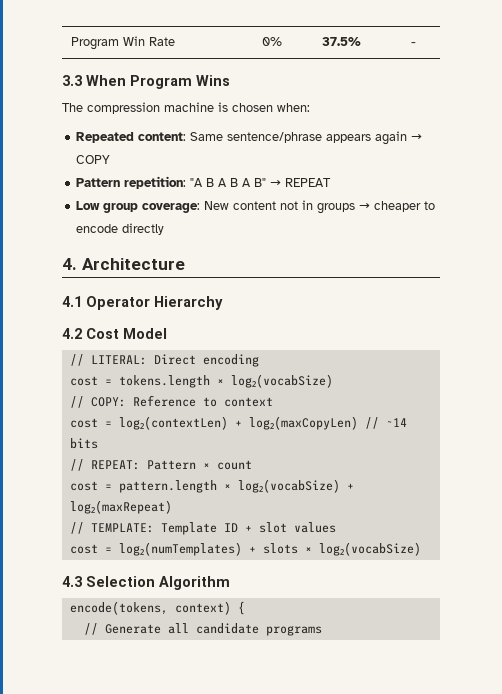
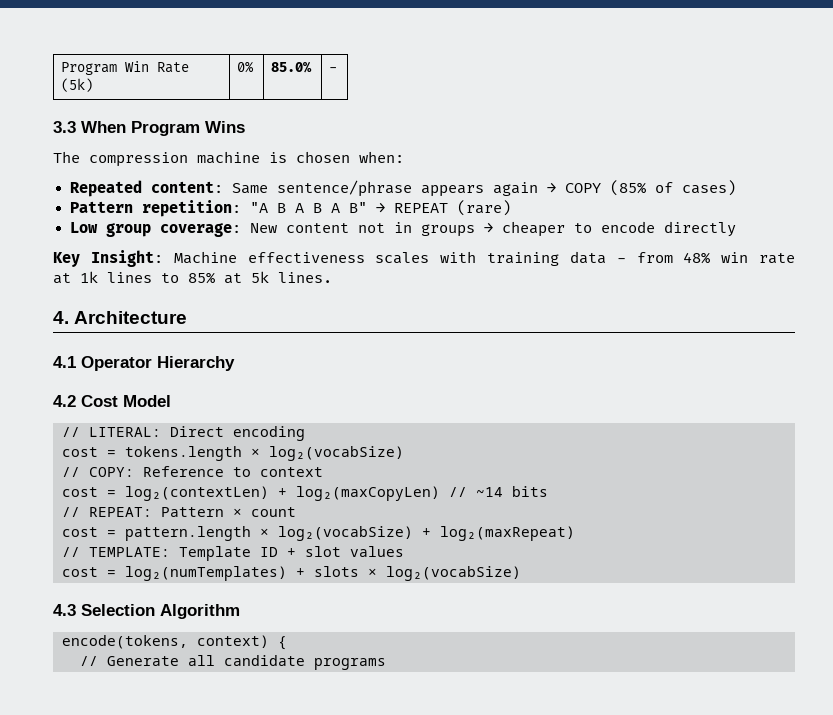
- Program Win Rate | 0% | 37.5% | -
+ Program Win Rate (5k) | 0% | 85.0% | -
- Repeated content: Same sentence/phrase appears again → COPY
+ Repeated content: Same sentence/phrase appears again → COPY (85% of cases)
- Pattern repetition: "A B A B A B" → REPEAT
+ Pattern repetition: "A B A B A B" → REPEAT (rare)
+ Key Insight: Machine effectiveness scales with training data - from 48% win rate at 1k lines to 85% at 5k lines.

